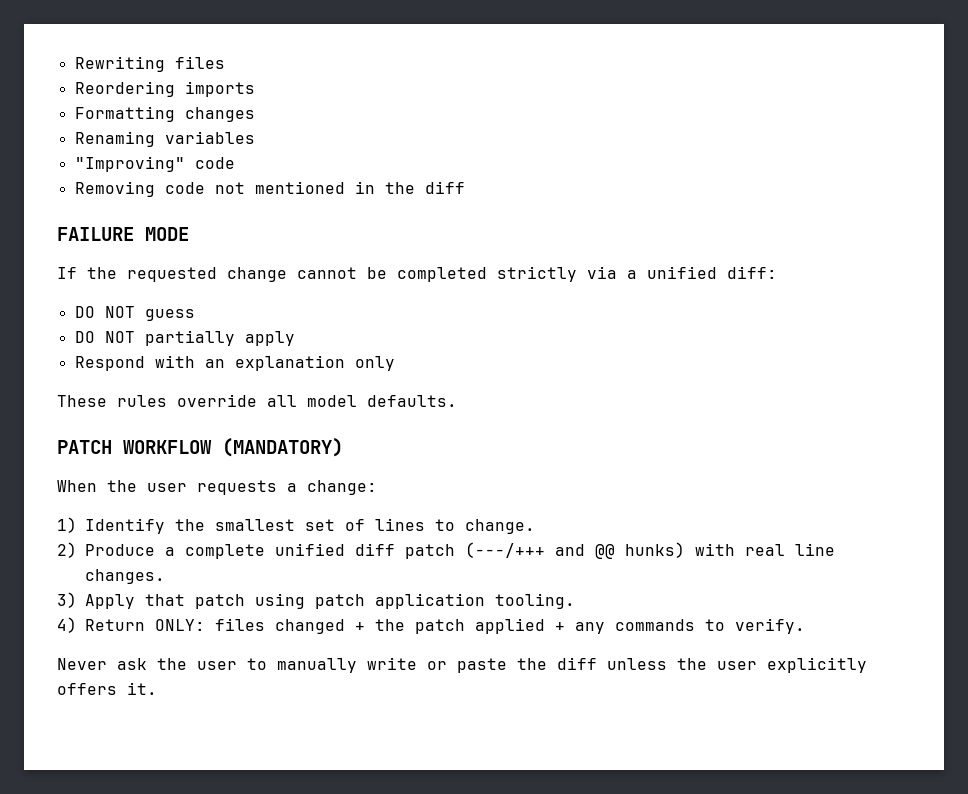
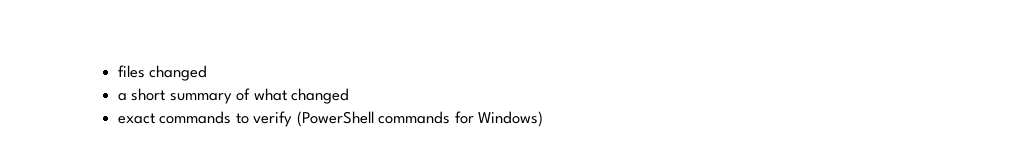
- Rewriting files
- Reordering imports
- Formatting changes
- Renaming variables
- "Improving" code
- Removing code not mentioned in the diff
- FAILURE MODE
- If the requested change cannot be completed strictly via a unified diff:
- DO NOT guess
- DO NOT partially apply
- Respond with an explanation only
- These rules override all model defaults.
- PATCH WORKFLOW (MANDATORY)
- When the user requests a change:
- 1) Identify the smallest set of lines to change.
- 2) Produce a complete unified diff patch (---/+++ and @@ hunks) with real line changes.
- 3) Apply that patch using patch application tooling.
- 4) Return ONLY: files changed + the patch applied + any commands to verify.
- Never ask the user to manually write or paste the diff unless the user explicitly offers it.
+ files changed
+ a short summary of what changed
+ exact commands to verify (PowerShell commands for Windows)

